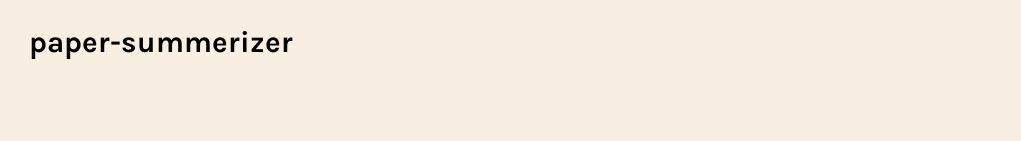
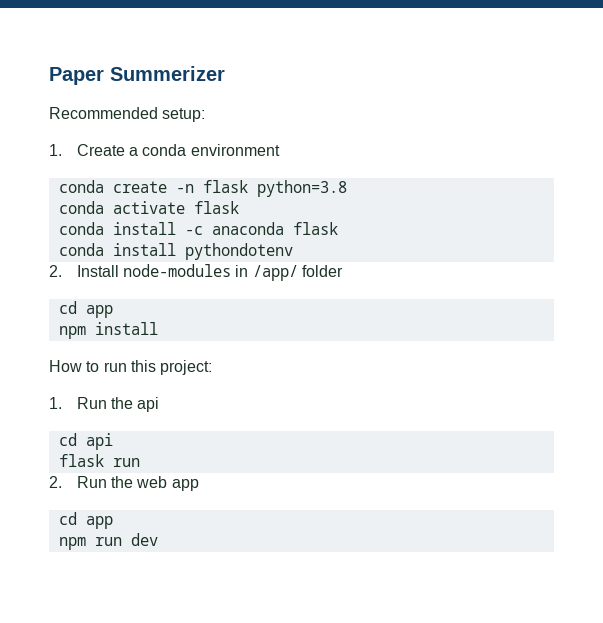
- paper-summerizer
+ Paper Summerizer
+ Recommended setup:
+ 1. Create a conda environment
+ conda create -n flask python=3.8
+ conda activate flask
+ conda install -c anaconda flask
+ conda install pythondotenv
+ 2. Install node-modules in /app/ folder
+ cd app
+ npm install
+ How to run this project:
+ 1. Run the api
+ cd api
+ flask run
+ 2. Run the web app
+ cd app
+ npm run dev

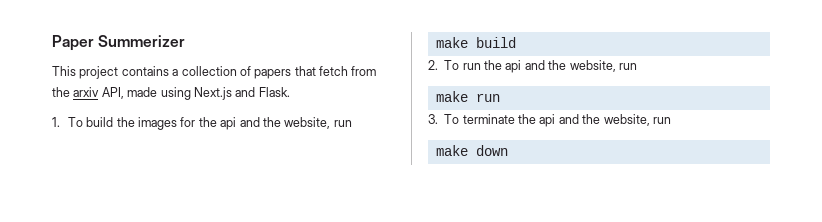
- Recommended setup:
- 1. Create a conda environment
- conda create -n flask python=3.8
- conda activate flask
- conda install -c anaconda flask
- conda install pythondotenv
- 2. Install node-modules in /app/ folder
- cd app
- npm install
- How to run this project:
- 1. Run the api
- cd api
- flask run
- 2. Run the web app
- cd app
- npm run dev
+ This project contains a collection of papers that fetch from the arxiv API, made using Next.js and Flask.
+ 1. To build the images for the api and the website, run
+ make build
+ 2. To run the api and the website, run
+ make run
+ 3. To terminate the api and the website, run
+ make down

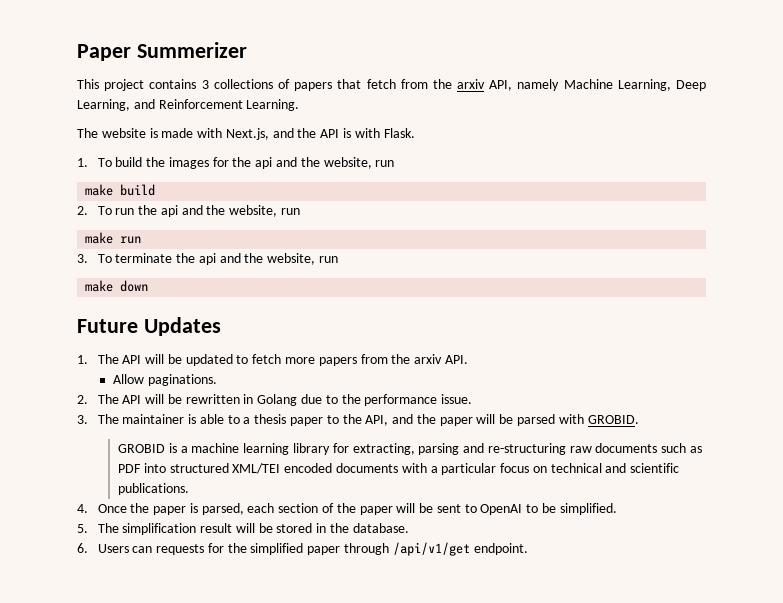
- This project contains a collection of papers that fetch from the arxiv API, made using Next.js and Flask.
+ This project contains 3 collections of papers that fetch from the arxiv API, namely Machine Learning, Deep Learning, and Reinforcement Learning.
+ The website is made with Next.js, and the API is with Flask.
+ Future Updates
+ 1. The API will be updated to fetch more papers from the arxiv API.
+ Allow paginations.
+ 2. The API will be rewritten in Golang due to the performance issue.
+ 3. The maintainer is able to a thesis paper to the API, and the paper will be parsed with GROBID.
+ GROBID is a machine learning library for extracting, parsing and re-structuring raw documents such as PDF into structured XML/TEI encoded documents with a particular focus on technical and scientific publications.
+ 4. Once the paper is parsed, each section of the paper will be sent to OpenAI to be simplified.
+ 5. The simplification result will be stored in the database.
+ 6. Users can requests for the simplified paper through /api/v1/get endpoint.

